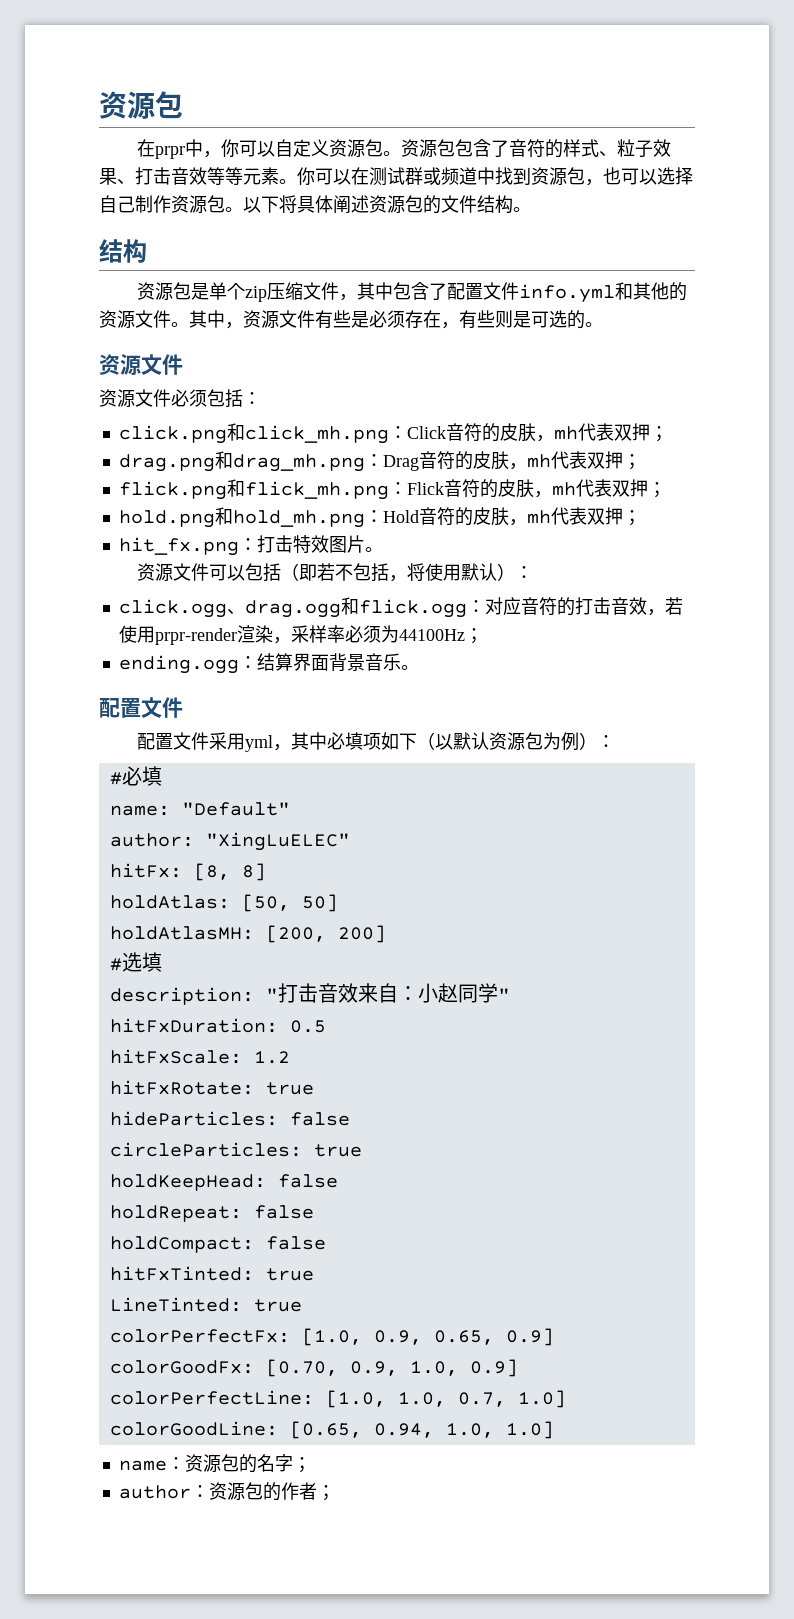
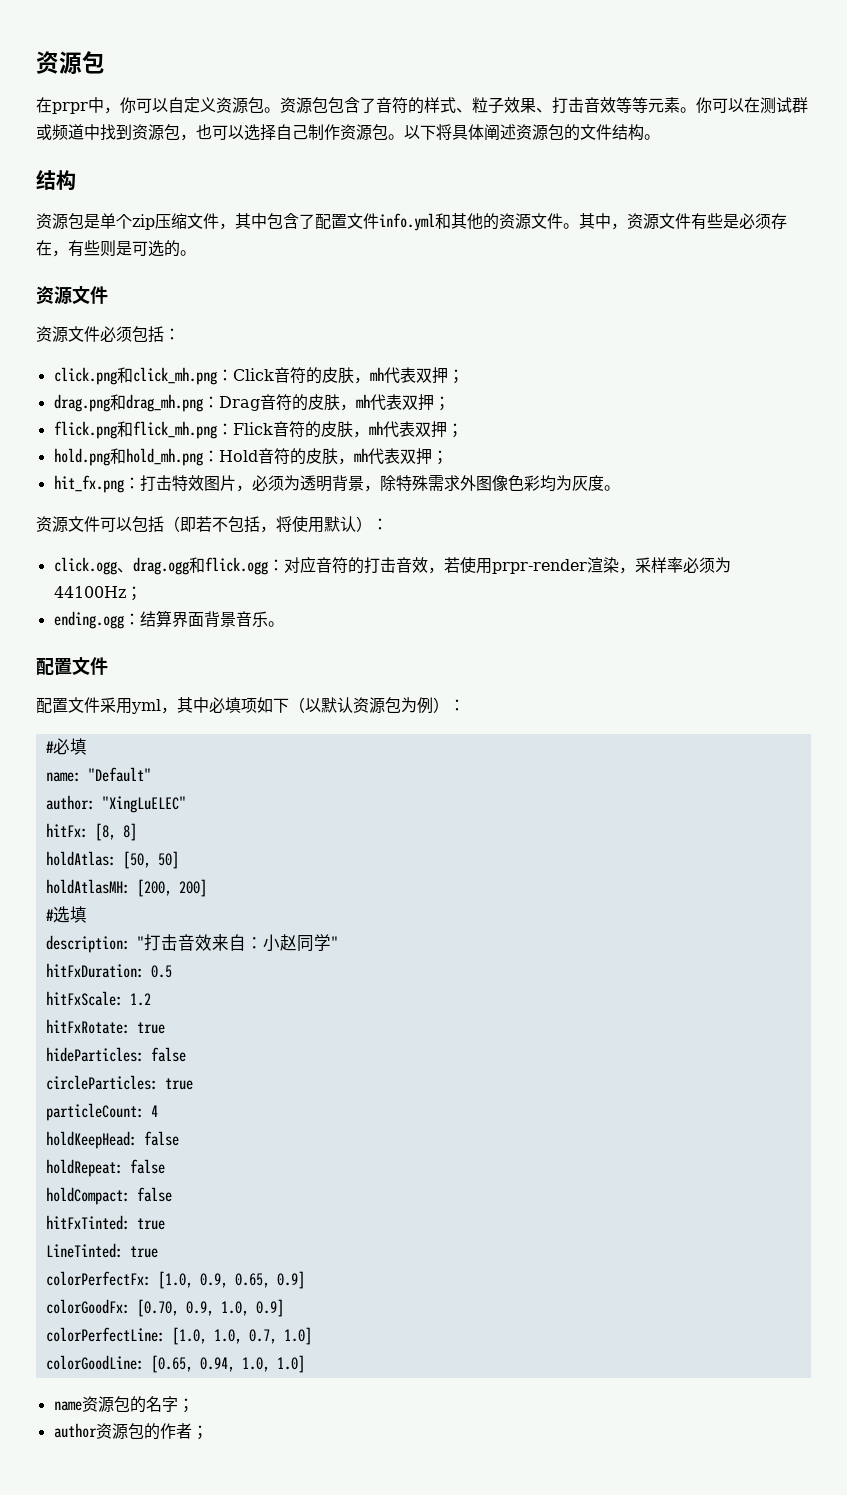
- hit_fx.png：打击特效图片。
+ hit_fx.png：打击特效图片，必须为透明背景，除特殊需求外图像色彩均为灰度。
+ particleCount: 4
- name：资源包的名字；
+ name资源包的名字；
- author：资源包的作者；
+ author资源包的作者；

